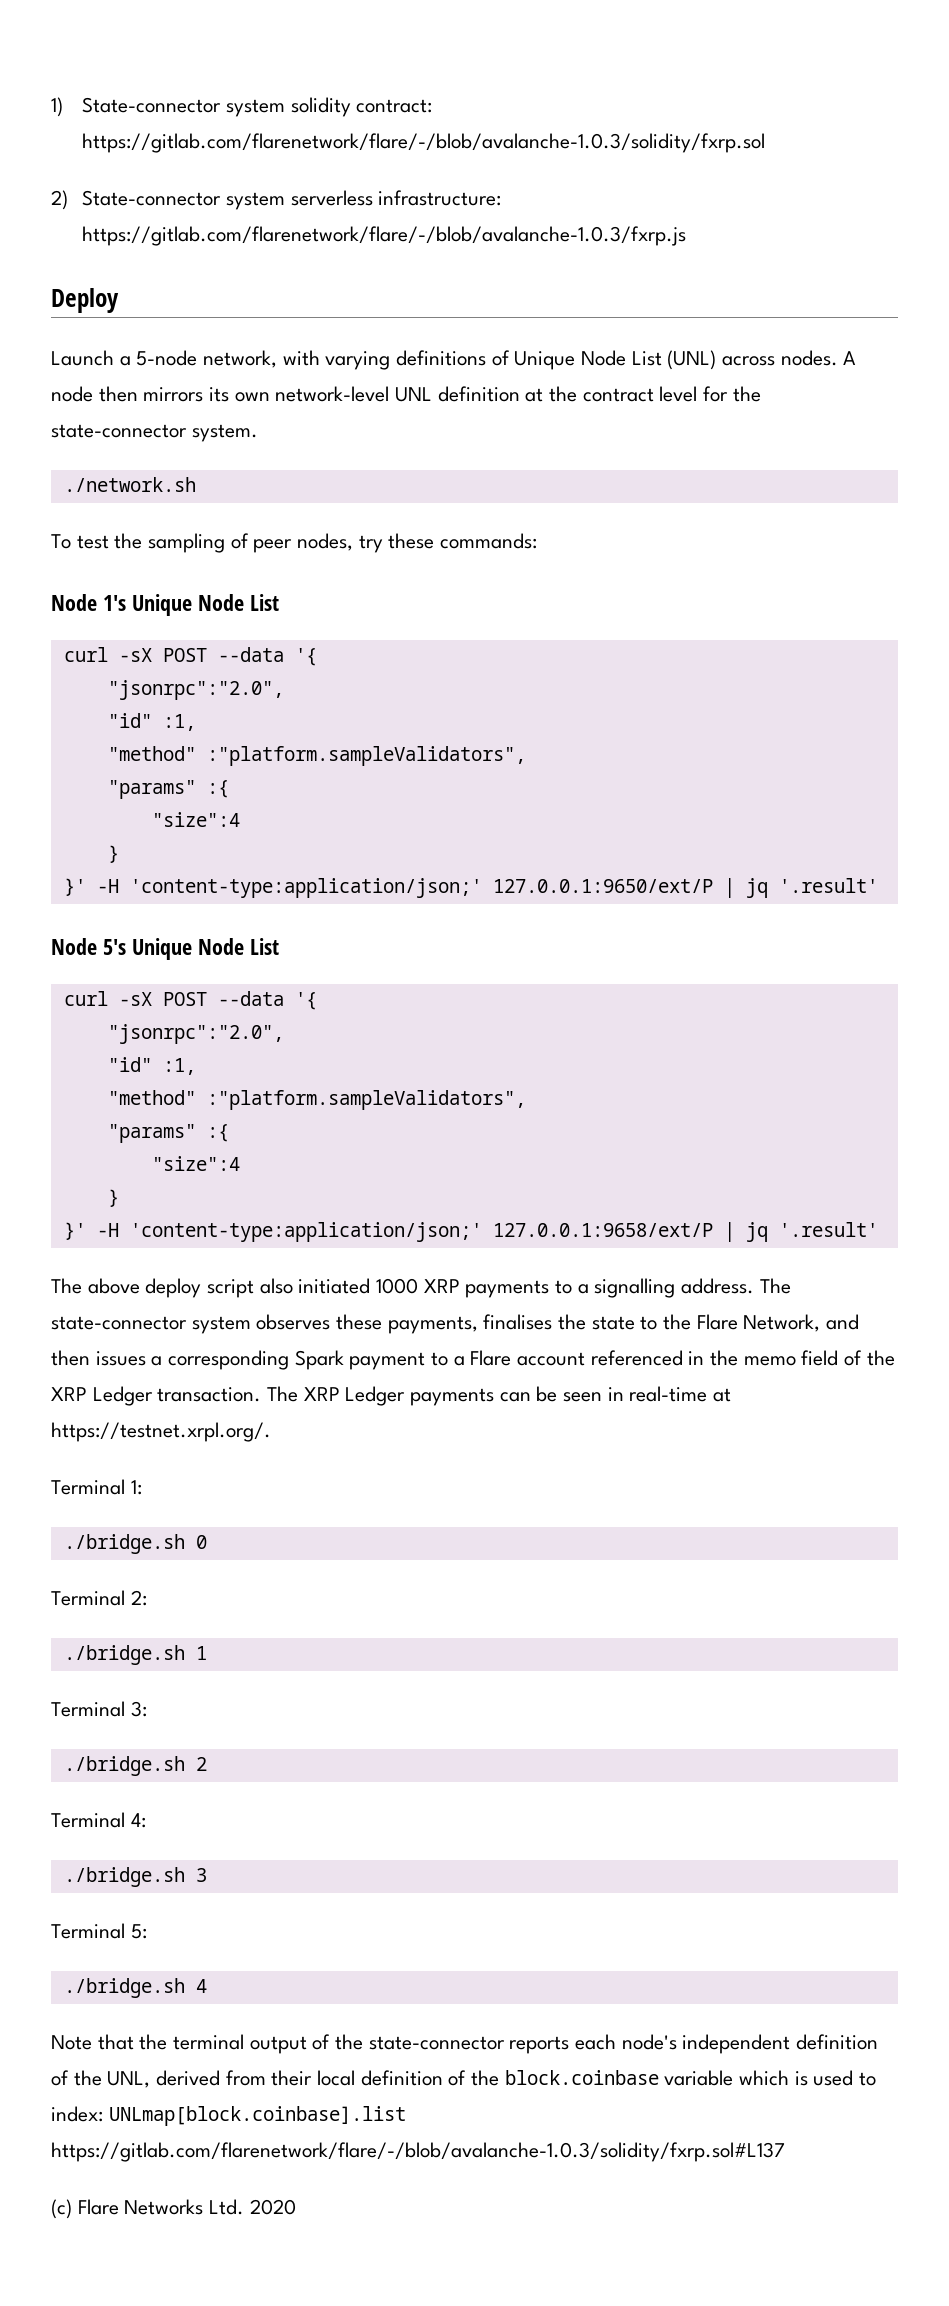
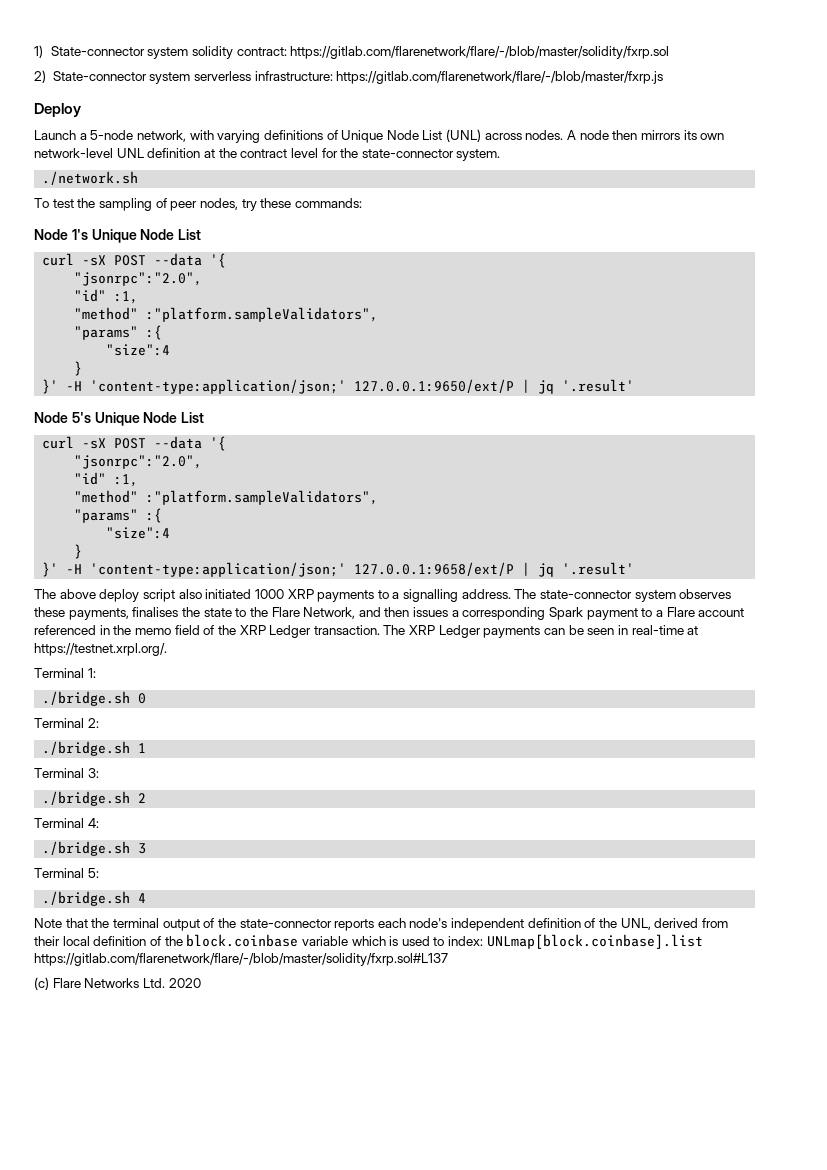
- 1) State-connector system solidity contract: https://gitlab.com/flarenetwork/flare/-/blob/avalanche-1.0.3/solidity/fxrp.sol
+ 1) State-connector system solidity contract: https://gitlab.com/flarenetwork/flare/-/blob/master/solidity/fxrp.sol
- 2) State-connector system serverless infrastructure: https://gitlab.com/flarenetwork/flare/-/blob/avalanche-1.0.3/fxrp.js
+ 2) State-connector system serverless infrastructure: https://gitlab.com/flarenetwork/flare/-/blob/master/fxrp.js
- Note that the terminal output of the state-connector reports each node's independent definition of the UNL, derived from their local definition of the block.coinbase variable which is used to index: UNLmap[block.coinbase].list https://gitlab.com/flarenetwork/flare/-/blob/avalanche-1.0.3/solidity/fxrp.sol#L137
+ Note that the terminal output of the state-connector reports each node's independent definition of the UNL, derived from their local definition of the block.coinbase variable which is used to index: UNLmap[block.coinbase].list https://gitlab.com/flarenetwork/flare/-/blob/master/solidity/fxrp.sol#L137

